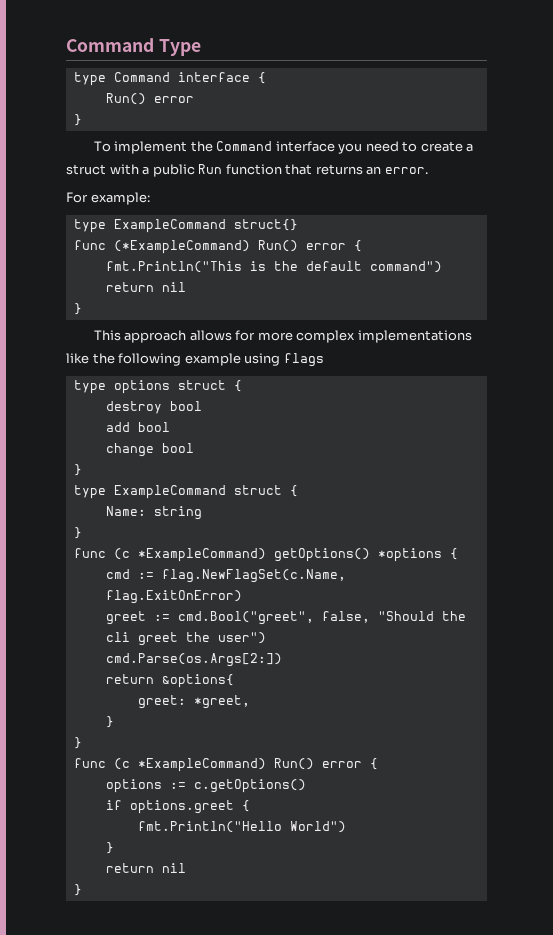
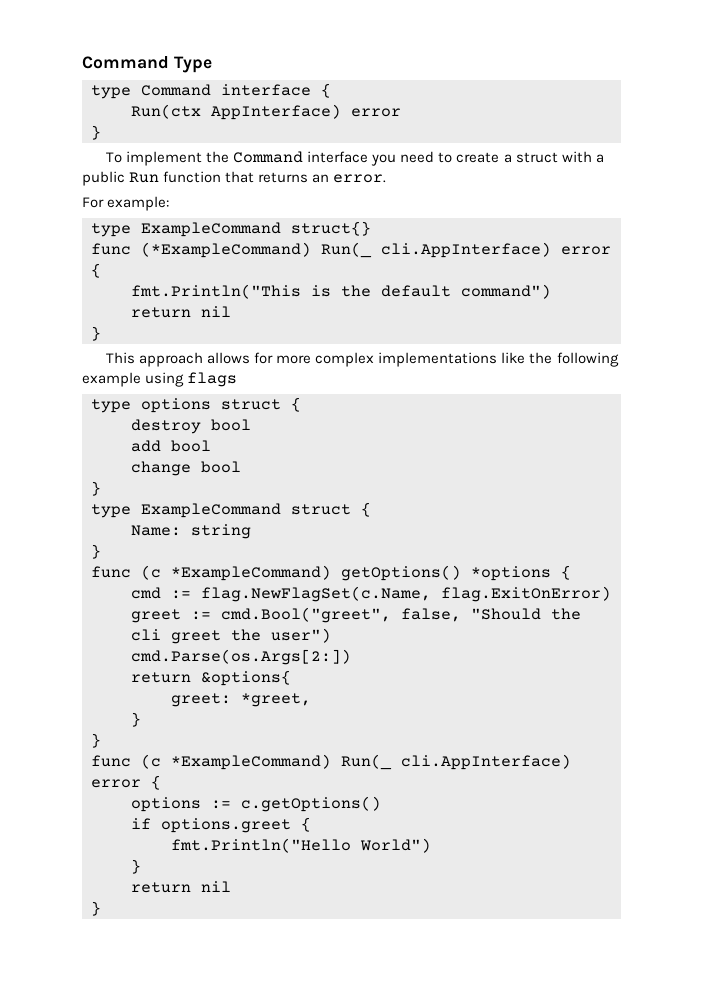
  type Command interface {
- Run() error
+ Run(ctx AppInterface) error
- func (*ExampleCommand) Run() error {
+ func (*ExampleCommand) Run(_ cli.AppInterface) error {
- func (c *ExampleCommand) Run() error {
+ func (c *ExampleCommand) Run(_ cli.AppInterface) error {

